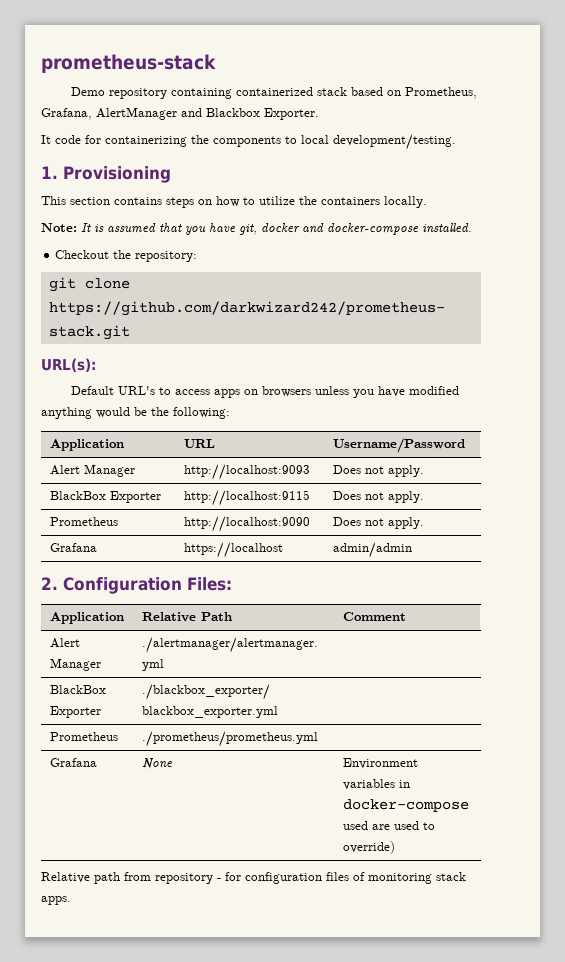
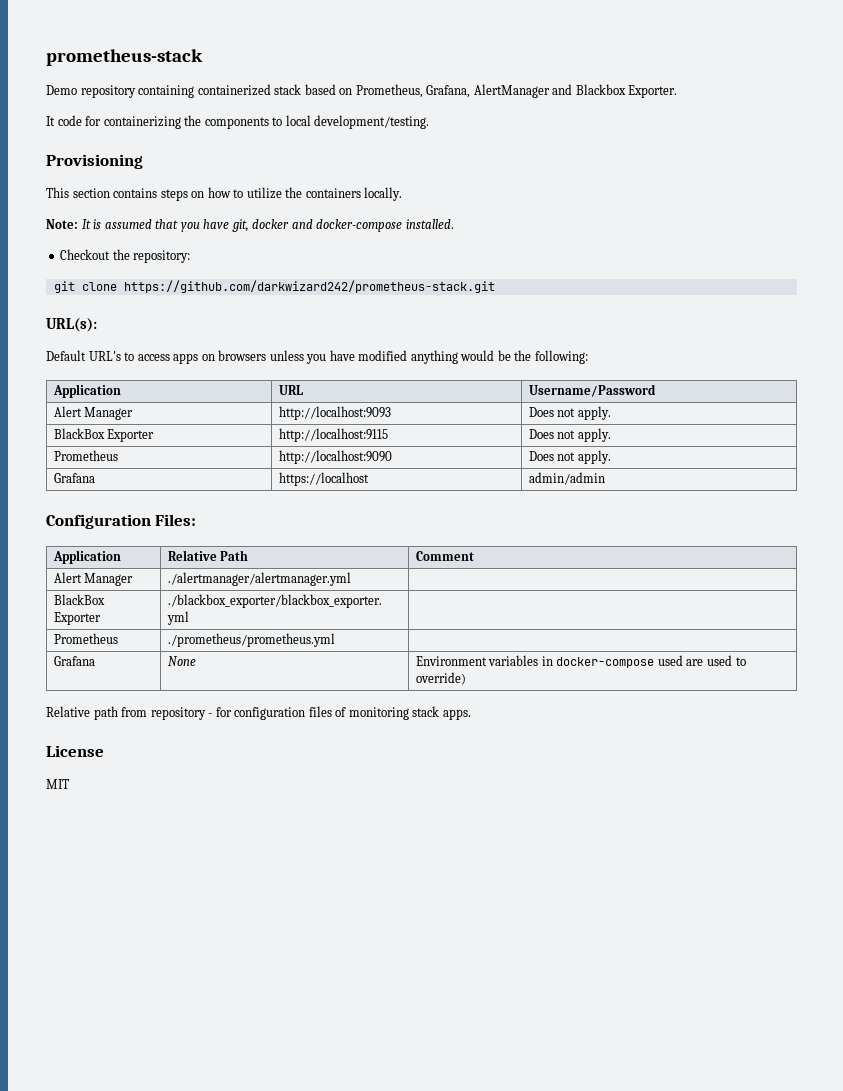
- 1. Provisioning
+ Provisioning
- 2. Configuration Files:
+ Configuration Files:
+ License
+ MIT

